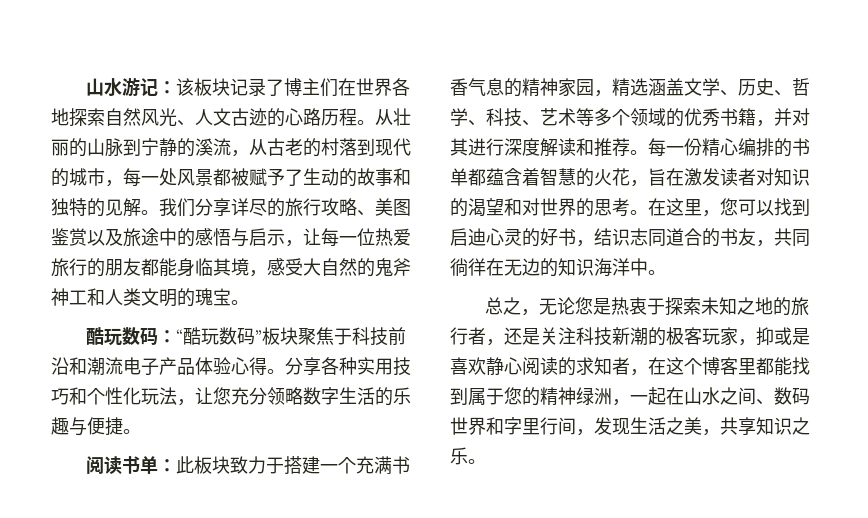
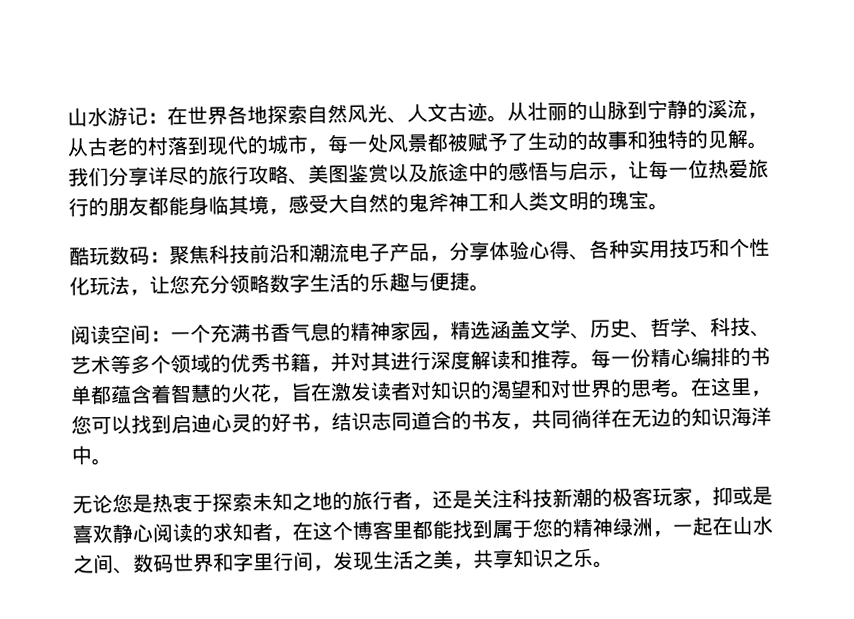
- 山水游记：该板块记录了博主们在世界各地探索自然风光、人文古迹的心路历程。
+ 山水游记：在世界各地探索自然风光、人文古迹。
- 酷玩数码：“酷玩数码”板块聚焦于科技前沿和潮流电子产品体验心得。分享各种实用技巧和个性化玩法，让您充分领略数字生活的乐趣与便捷。
+ 酷玩数码：聚焦科技前沿和潮流电子产品，分享体验心得、各种实用技巧和个性化玩法，让您充分领略数字生活的乐趣与便捷。
- 阅读书单：此板块致力于搭建一个充满书香气息的精神家园，精选涵盖文学、历史、哲学、科技、艺术等多个领域的优秀书籍，并对其进行深度解读和推荐。
+ 阅读空间：一个充满书香气息的精神家园，精选涵盖文学、历史、哲学、科技、艺术等多个领域的优秀书籍，并对其进行深度解读和推荐。
- 总之，无论您是热衷于探索未知之地的旅行者，还是关注科技新潮的极客玩家，抑或是喜欢静心阅读的求知者，在这个博客里都能找到属于您的精神绿洲，一起在山水之间、数码世界和字里行间，发现生活之美，共享知识之乐。
+ 无论您是热衷于探索未知之地的旅行者，还是关注科技新潮的极客玩家，抑或是喜欢静心阅读的求知者，在这个博客里都能找到属于您的精神绿洲，一起在山水之间、数码世界和字里行间，发现生活之美，共享知识之乐。

